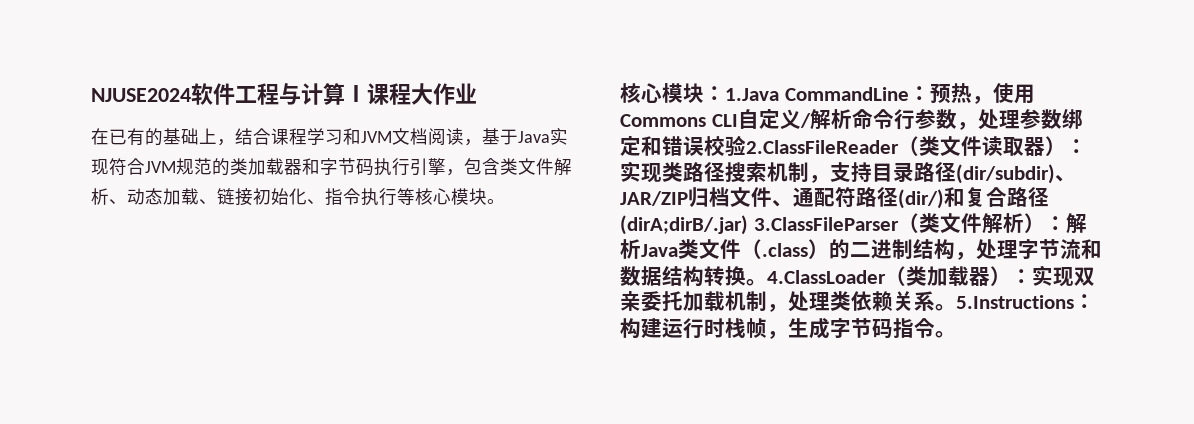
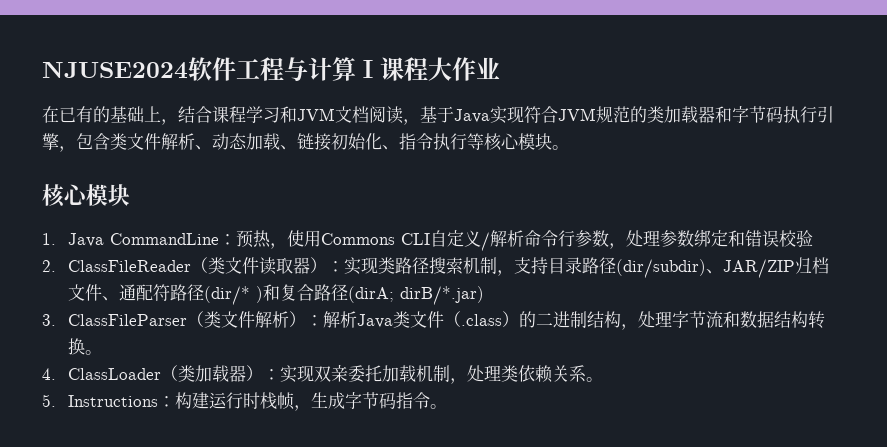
  在已有的基础上，结合课程学习和JVM文档阅读，基于Java实现符合JVM规范的类加载器和字节码执行引擎，包含类文件解析、动态加载、链接初始化、指令执行等核心模块。
- 核心模块：1.Java CommandLine：
+ 核心模块
+ 1. Java CommandLine：
- 预热，使用Commons CLI自定义/解析命令行参数，处理参数绑定和错误校验2.ClassFileReader（类文件读取器）：
+ 预热，使用Commons CLI自定义/解析命令行参数，处理参数绑定和错误校验
+ 2. ClassFileReader（类文件读取器）：
- 实现类路径搜索机制，支持目录路径(dir/subdir)、JAR/ZIP归档文件、通配符路径(dir/)和复合路径(dirA;dirB/.jar) 3.ClassFileParser（类文件解析）：
+ 实现类路径搜索机制，支持目录路径(dir/subdir)、JAR/ZIP归档文件、通配符路径(dir/* )和复合路径(dirA; dirB/*.jar)
+ 3. ClassFileParser（类文件解析）：
- 解析Java类文件（.class）的二进制结构，处理字节流和数据结构转换。4.ClassLoader（类加载器）：
+ 解析Java类文件（.class）的二进制结构，处理字节流和数据结构转换。
+ 4. ClassLoader（类加载器）：
- 实现双亲委托加载机制，处理类依赖关系。5.Instructions：
+ 实现双亲委托加载机制，处理类依赖关系。
+ 5. Instructions：

